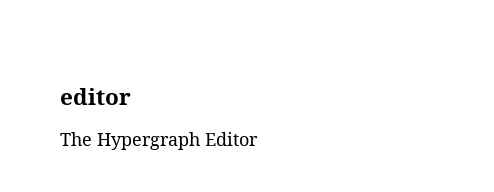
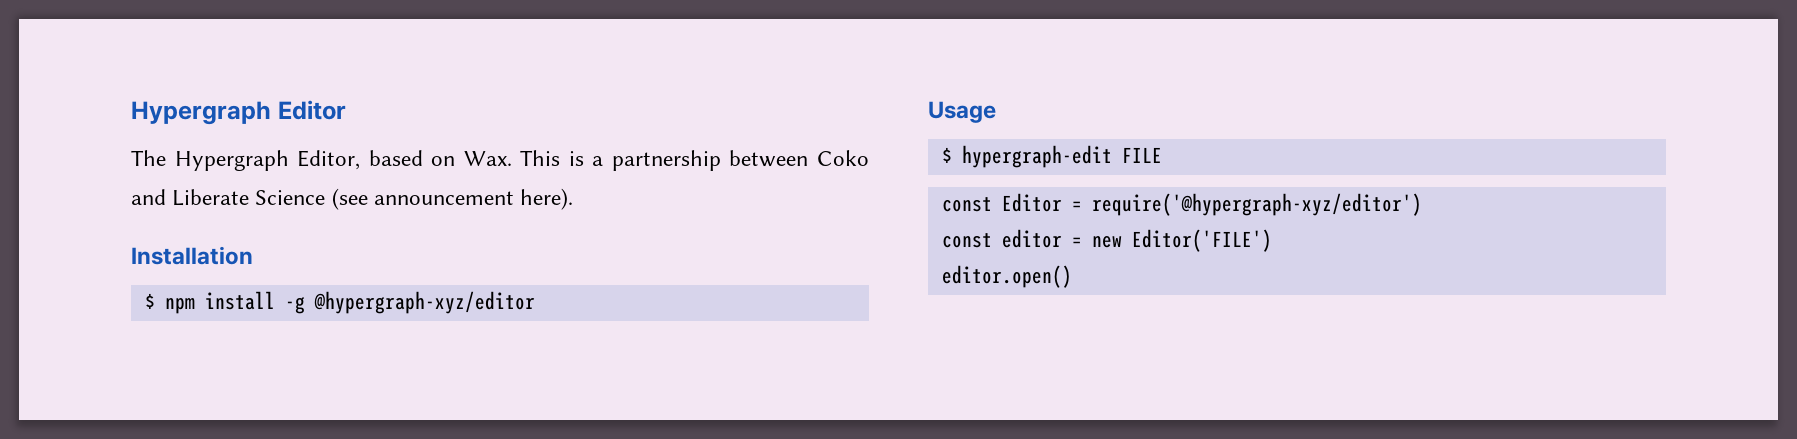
- editor
+ Hypergraph Editor
- The Hypergraph Editor
+ The Hypergraph Editor, based on Wax. This is a partnership between Coko and Liberate Science (see announcement here).
+ Installation
+ $ npm install -g @hypergraph-xyz/editor
+ Usage
+ $ hypergraph-edit FILE
+ const Editor = require('@hypergraph-xyz/editor')
+ const editor = new Editor('FILE')
+ editor.open()

